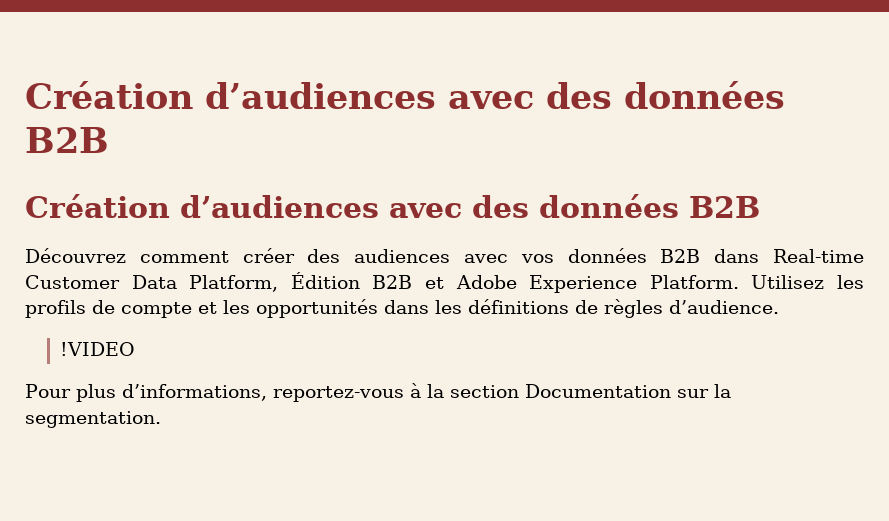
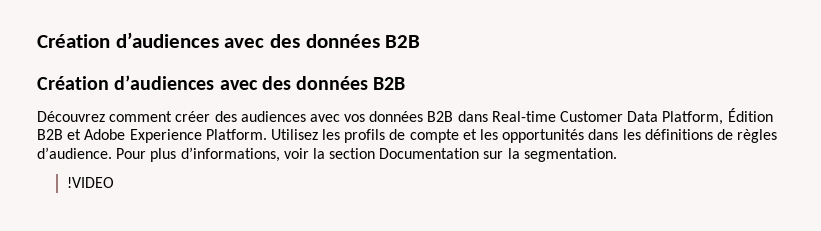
- Utilisez les profils de compte et les opportunités dans les définitions de règles d’audience.
- !VIDEO
- Pour plus d’informations, reportez-vous à la section Documentation sur la segmentation.
+ Utilisez les profils de compte et les opportunités dans les définitions de règles d’audience. Pour plus d’informations, voir la section Documentation sur la segmentation.
+ !VIDEO

